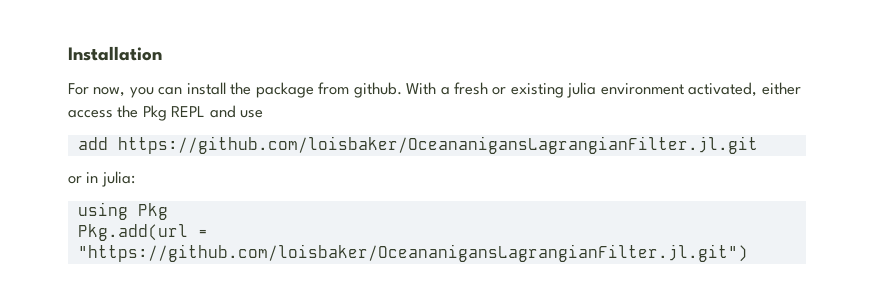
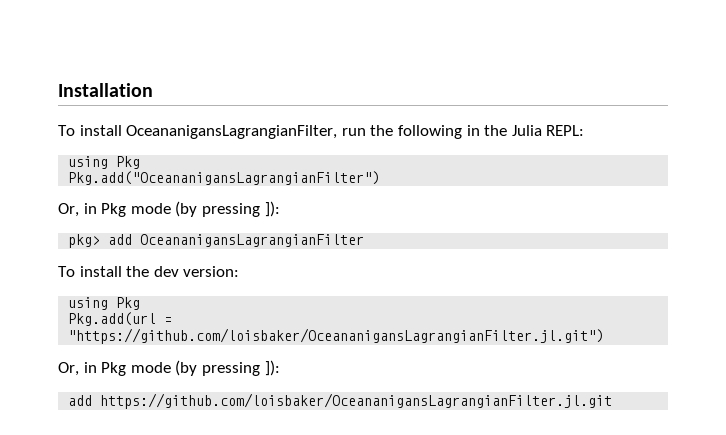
- For now, you can install the package from github. With a fresh or existing julia environment activated, either access the Pkg REPL and use
- add https://github.com/loisbaker/OceananigansLagrangianFilter.jl.git
- or in julia:
+ To install OceananigansLagrangianFilter, run the following in the Julia REPL:
+ using Pkg
+ Pkg.add("OceananigansLagrangianFilter")
+ Or, in Pkg mode (by pressing ]):
+ pkg> add OceananigansLagrangianFilter
+ To install the dev version:
  Pkg.add(url = "https://github.com/loisbaker/OceananigansLagrangianFilter.jl.git")
+ Or, in Pkg mode (by pressing ]):
+ add https://github.com/loisbaker/OceananigansLagrangianFilter.jl.git

